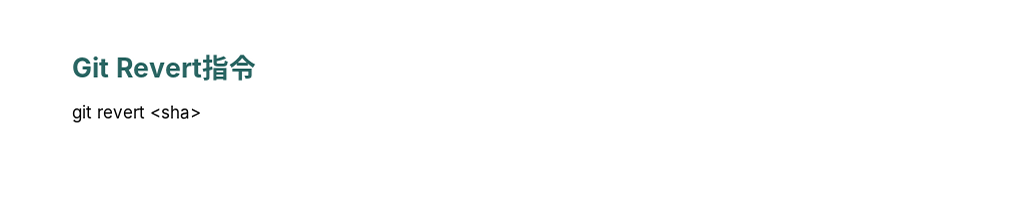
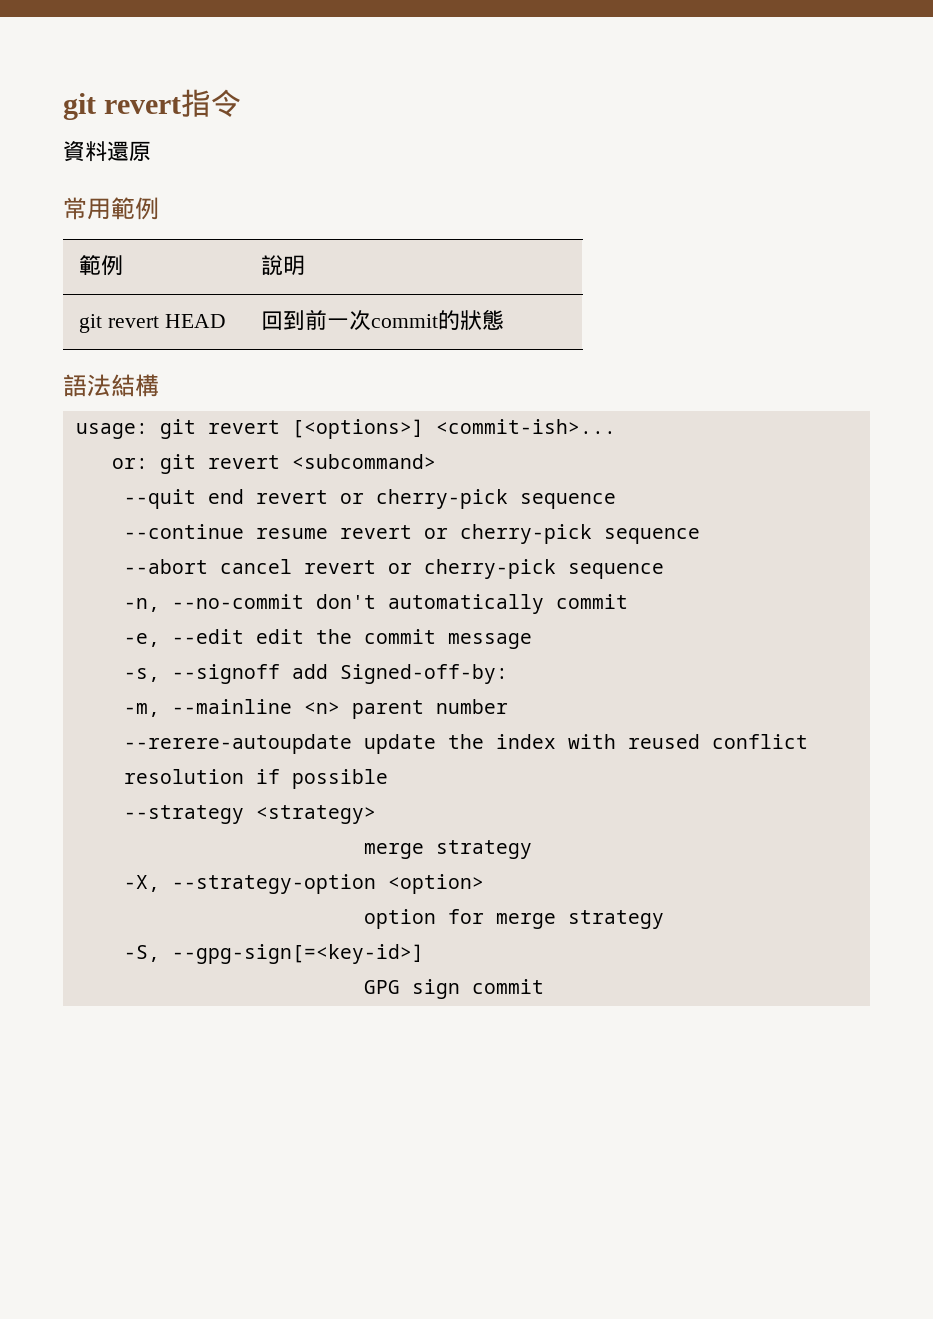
- Git Revert指令
+ git revert指令
- git revert <sha>
+ 資料還原
+ 常用範例
+ 範例 | 說明
+ git revert HEAD | 回到前一次commit的狀態
+ 語法結構
+ usage: git revert [<options>] <commit-ish>...
+ or: git revert <subcommand>
+ --quit end revert or cherry-pick sequence
+ --continue resume revert or cherry-pick sequence
+ --abort cancel revert or cherry-pick sequence
+ -n, --no-commit don't automatically commit
+ -e, --edit edit the commit message
+ -s, --signoff add Signed-off-by:
+ -m, --mainline <n> parent number
+ --rerere-autoupdate update the index with reused conflict resolution if possible
+ --strategy <strategy>
+ merge strategy
+ -X, --strategy-option <option>
+ option for merge strategy
+ -S, --gpg-sign[=<key-id>]
+ GPG sign commit

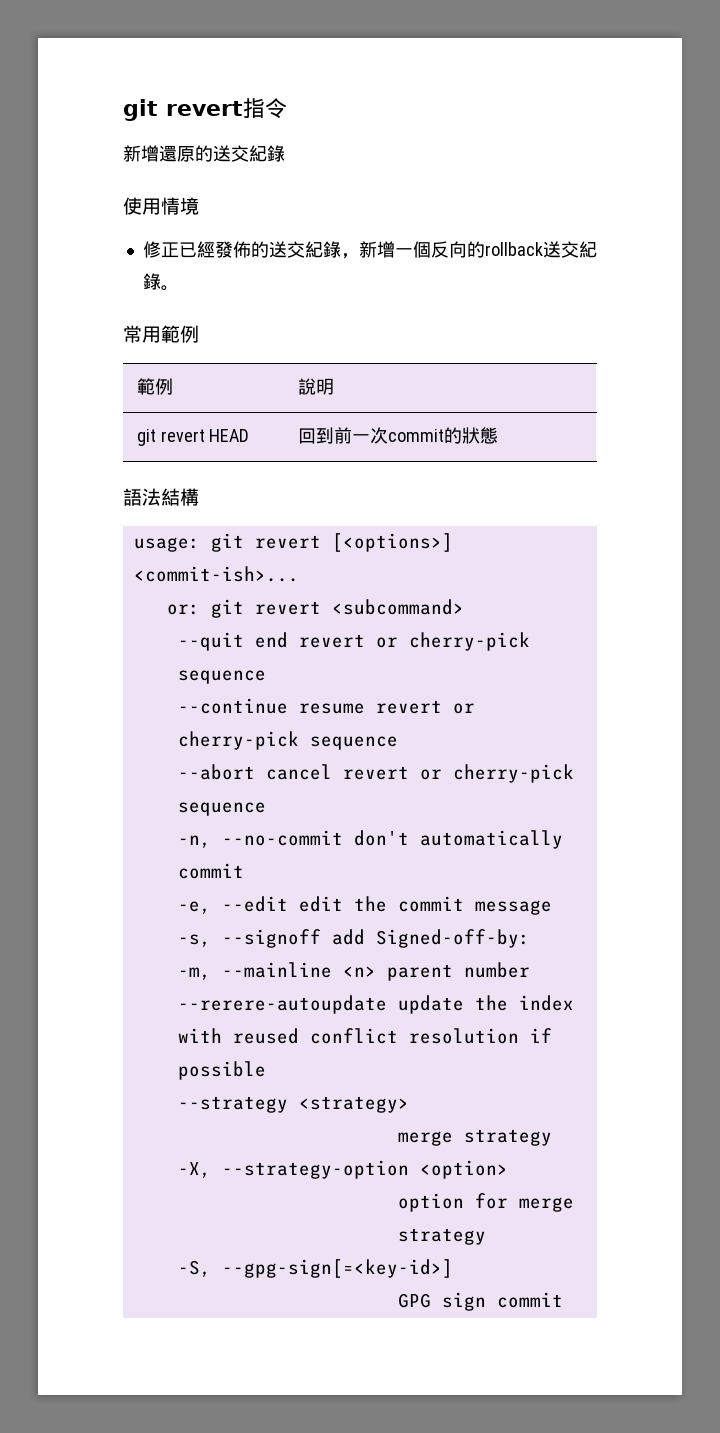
- 資料還原
+ 新增還原的送交紀錄
+ 使用情境
+ 修正已經發佈的送交紀錄，新增一個反向的rollback送交紀錄。

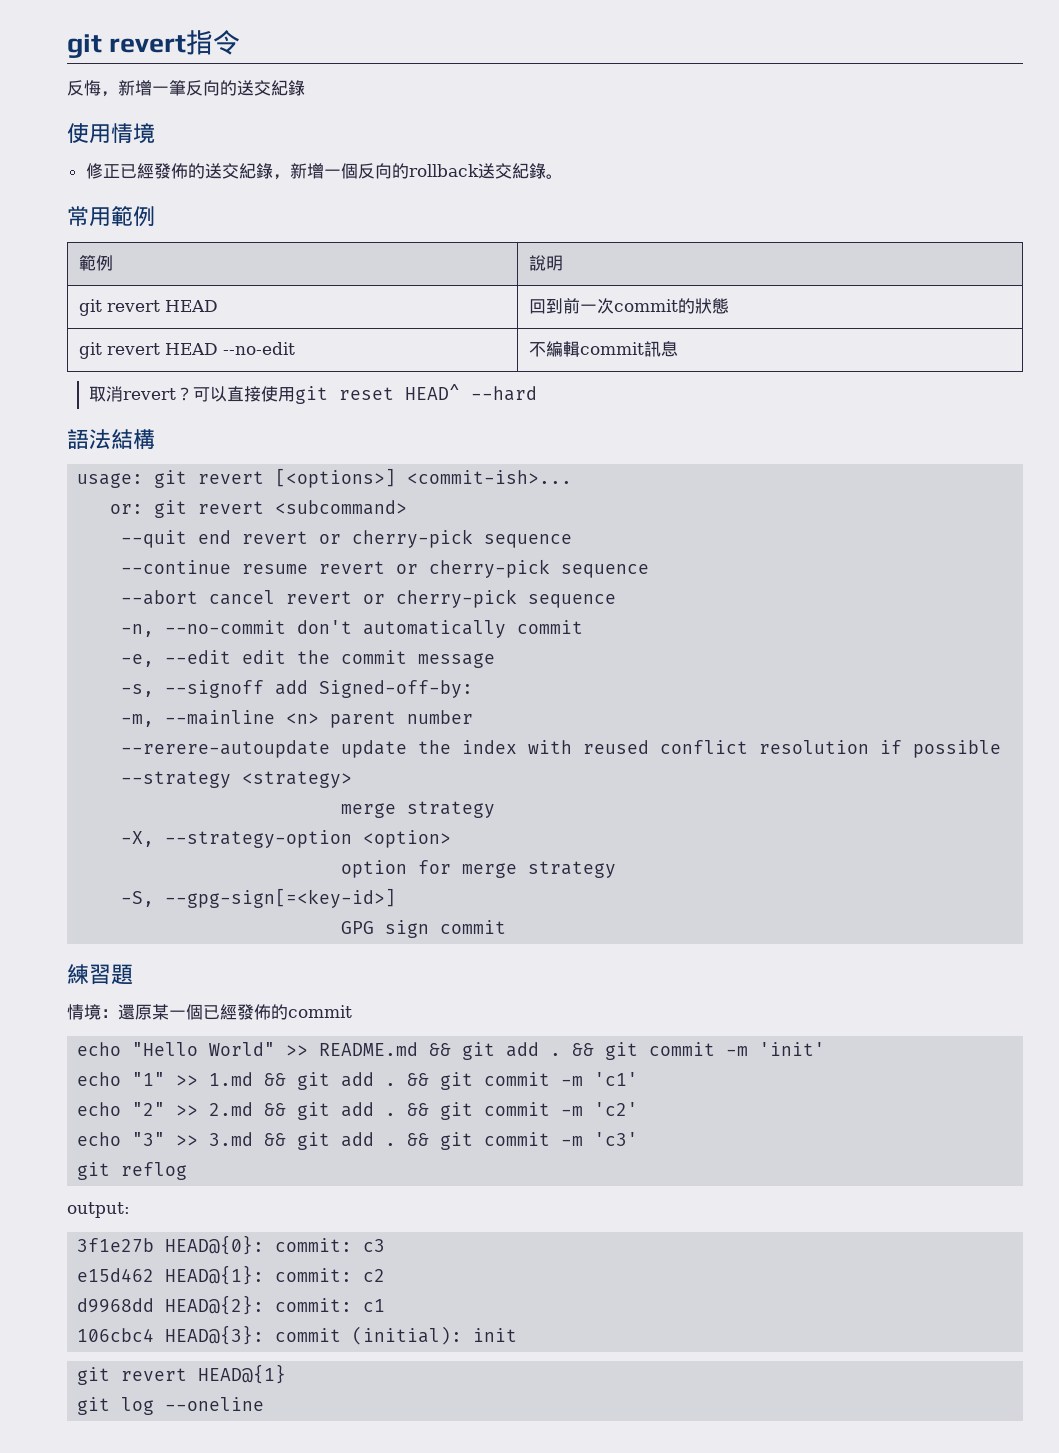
- 新增還原的送交紀錄
+ 反悔，新增一筆反向的送交紀錄
+ git revert HEAD --no-edit | 不編輯commit訊息
+ 取消revert？可以直接使用git reset HEAD^ --hard
+ 練習題
+ 情境：還原某一個已經發佈的commit
+ echo "Hello World" >> README.md && git add . && git commit -m 'init'
+ echo "1" >> 1.md && git add . && git commit -m 'c1'
+ echo "2" >> 2.md && git add . && git commit -m 'c2'
+ echo "3" >> 3.md && git add . && git commit -m 'c3'
+ git reflog
+ output:
+ 3f1e27b HEAD@{0}: commit: c3
+ e15d462 HEAD@{1}: commit: c2
+ d9968dd HEAD@{2}: commit: c1
+ 106cbc4 HEAD@{3}: commit (initial): init
+ git revert HEAD@{1}
+ git log --oneline

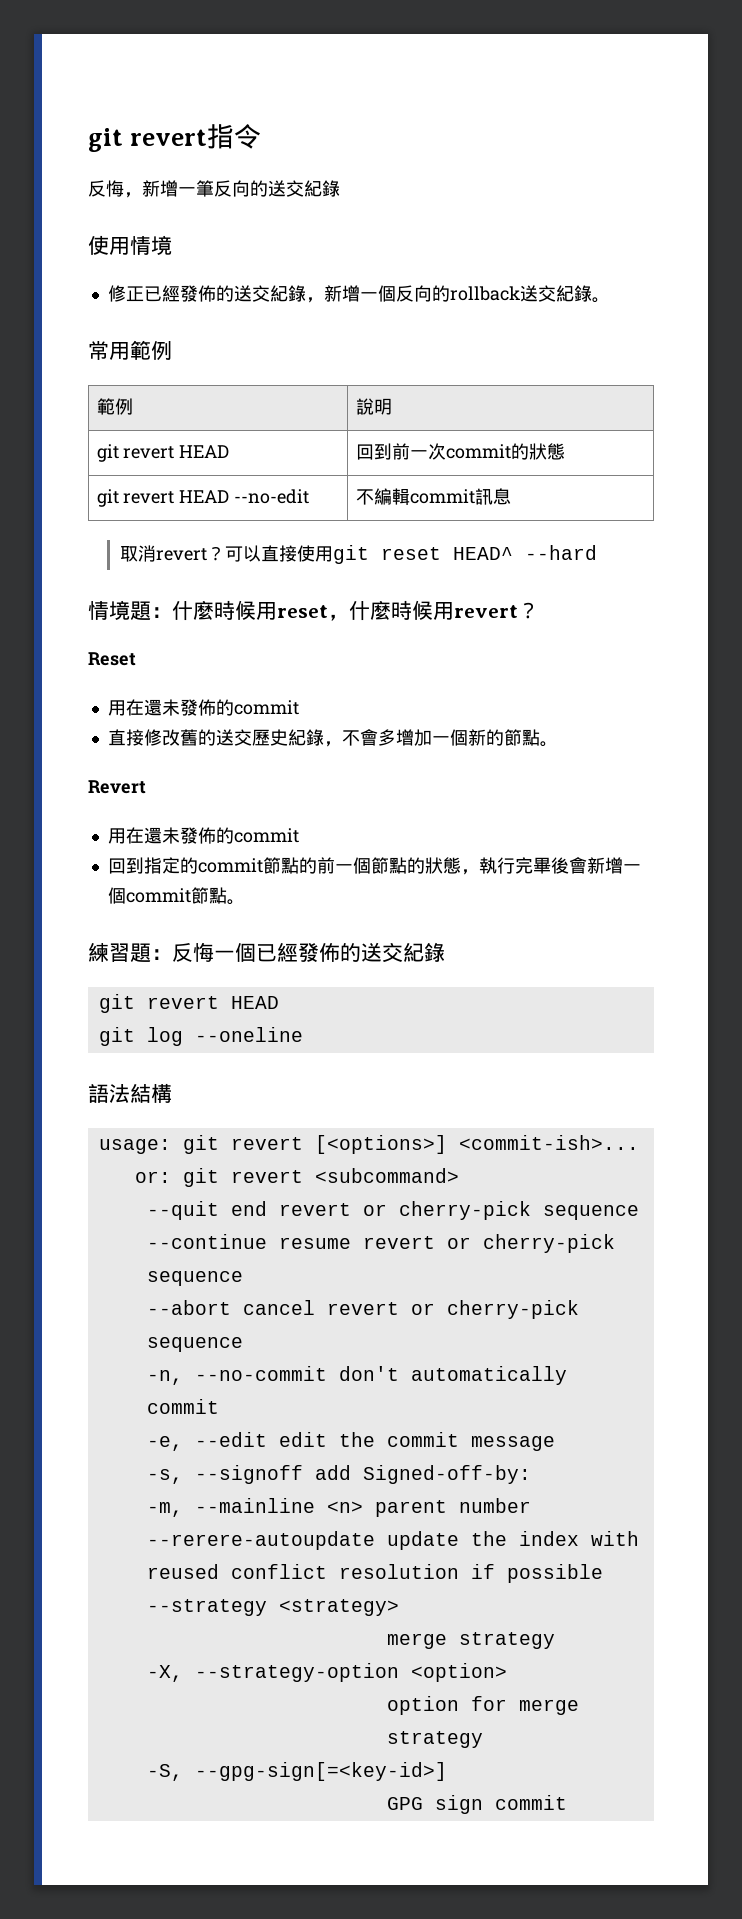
+ 情境題：什麼時候用reset，什麼時候用revert？
+ Reset
+ 用在還未發佈的commit
+ 直接修改舊的送交歷史紀錄，不會多增加一個新的節點。
+ Revert
+ 用在還未發佈的commit
+ 回到指定的commit節點的前一個節點的狀態，執行完畢後會新增一個commit節點。
+ 練習題：反悔一個已經發佈的送交紀錄
+ git revert HEAD
+ git log --oneline
- 練習題
- 情境：還原某一個已經發佈的commit
- echo "Hello World" >> README.md && git add . && git commit -m 'init'
- echo "1" >> 1.md && git add . && git commit -m 'c1'
- echo "2" >> 2.md && git add . && git commit -m 'c2'
- echo "3" >> 3.md && git add . && git commit -m 'c3'
- git reflog
- output:
- 3f1e27b HEAD@{0}: commit: c3
- e15d462 HEAD@{1}: commit: c2
- d9968dd HEAD@{2}: commit: c1
- 106cbc4 HEAD@{3}: commit (initial): init
- git revert HEAD@{1}
- git log --oneline

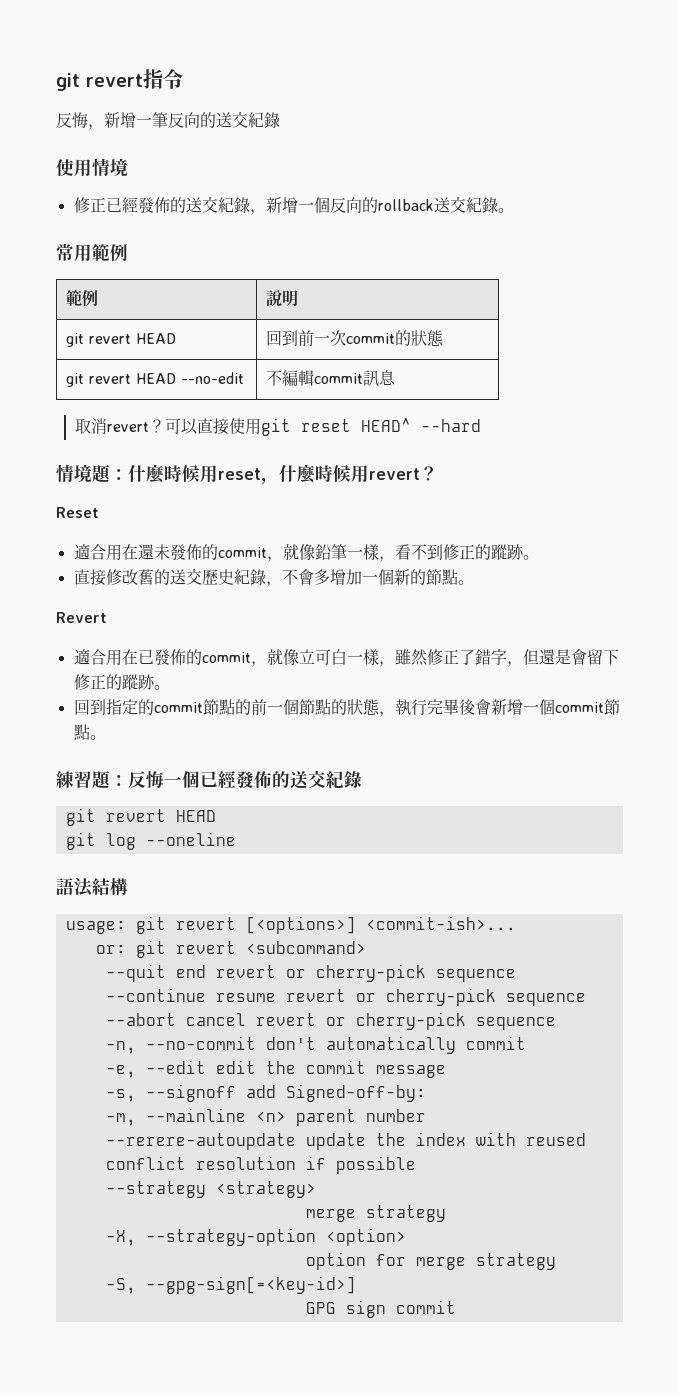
  Reset
- 用在還未發佈的commit
+ 適合用在還未發佈的commit，就像鉛筆一樣，看不到修正的蹤跡。
  Revert
- 用在還未發佈的commit
+ 適合用在已發佈的commit，就像立可白一樣，雖然修正了錯字，但還是會留下修正的蹤跡。

